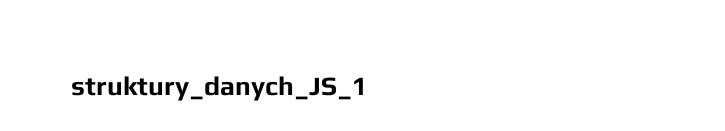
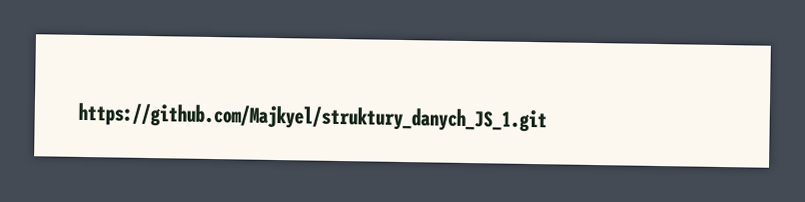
- struktury_danych_JS_1
+ https://github.com/Majkyel/struktury_danych_JS_1.git

